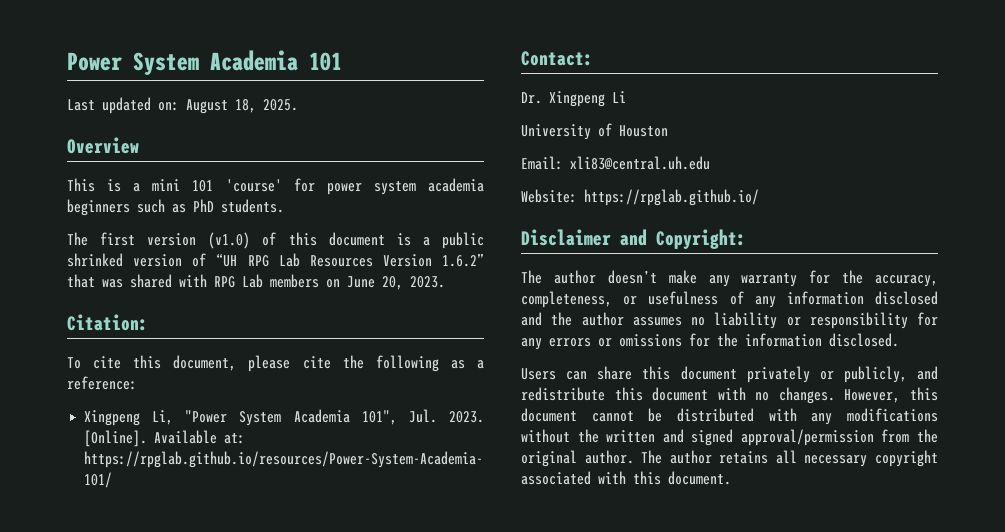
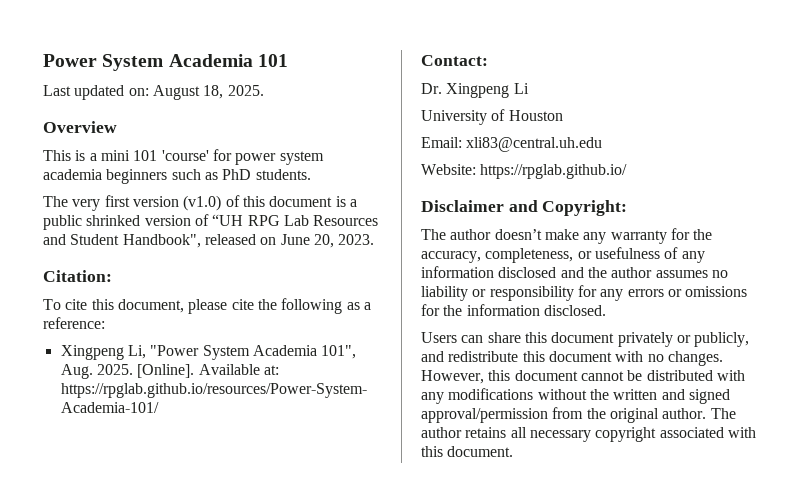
- The first version (v1.0) of this document is a public shrinked version of “UH RPG Lab Resources Version 1.6.2” that was shared with RPG Lab members on June 20, 2023.
+ The very first version (v1.0) of this document is a public shrinked version of “UH RPG Lab Resources and Student Handbook", released on June 20, 2023.
- Xingpeng Li, "Power System Academia 101", Jul. 2023.
+ Xingpeng Li, "Power System Academia 101", Aug. 2025.

